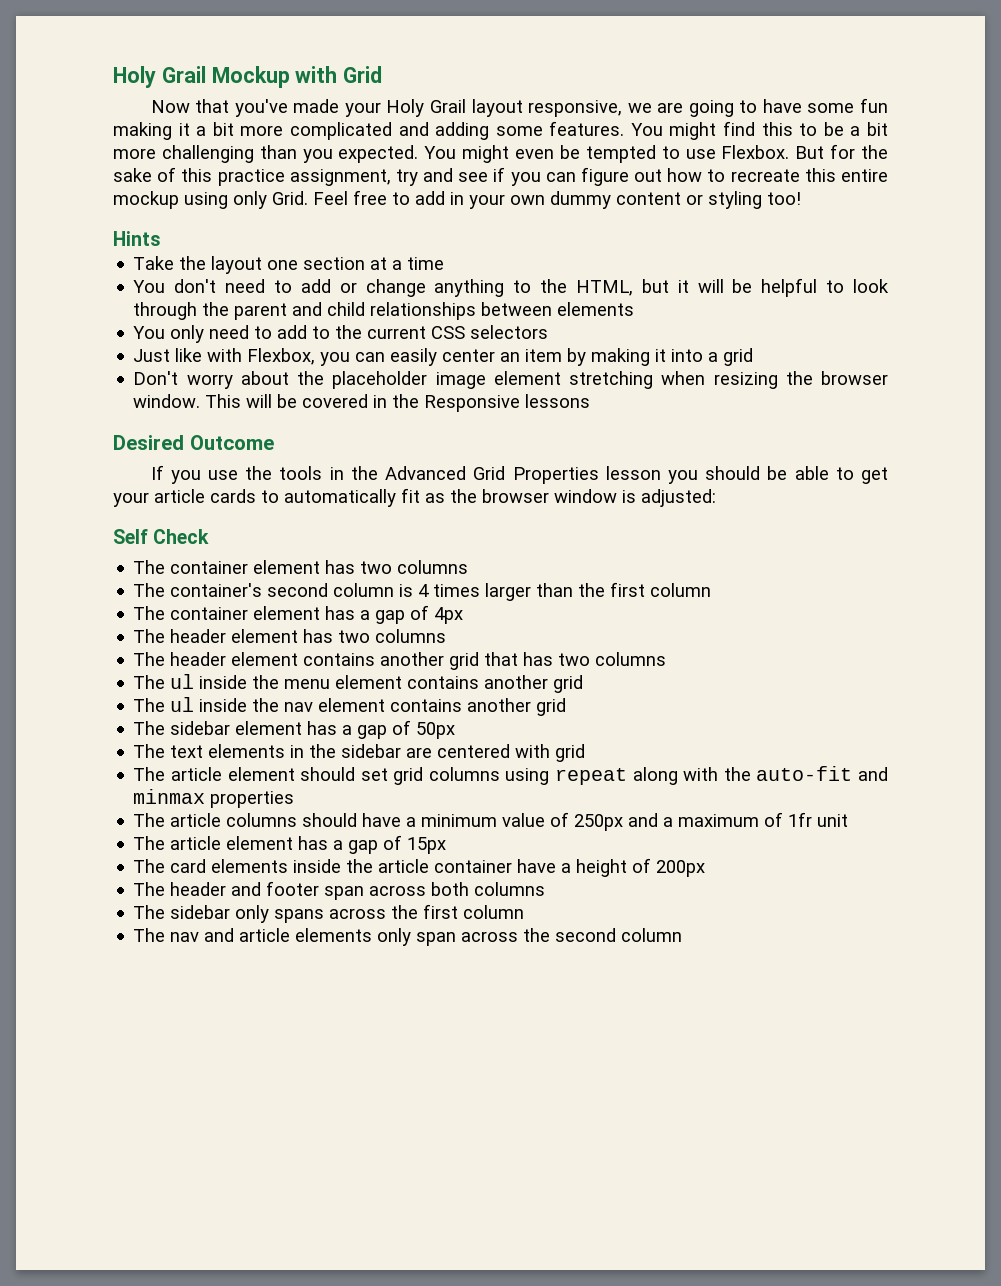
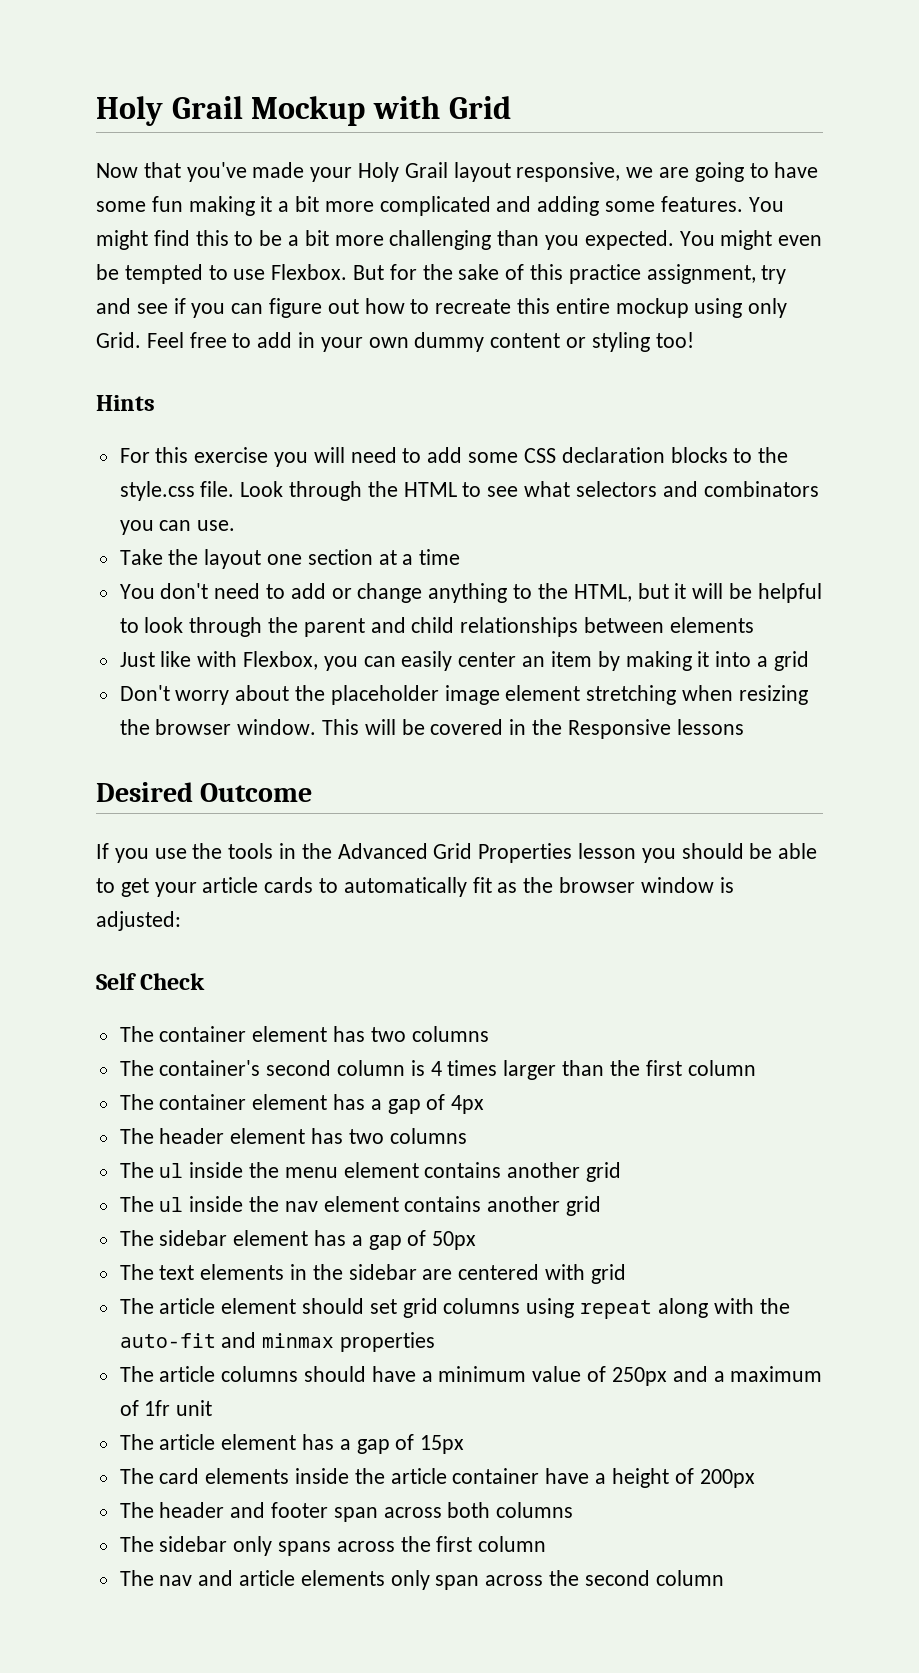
+ For this exercise you will need to add some CSS declaration blocks to the style.css file. Look through the HTML to see what selectors and combinators you can use.
- You only need to add to the current CSS selectors
- The header element contains another grid that has two columns

